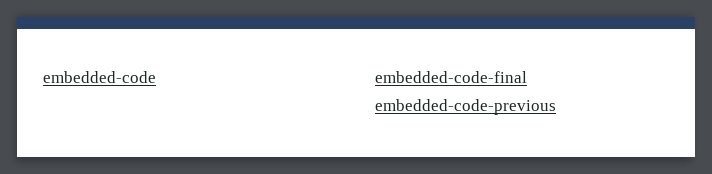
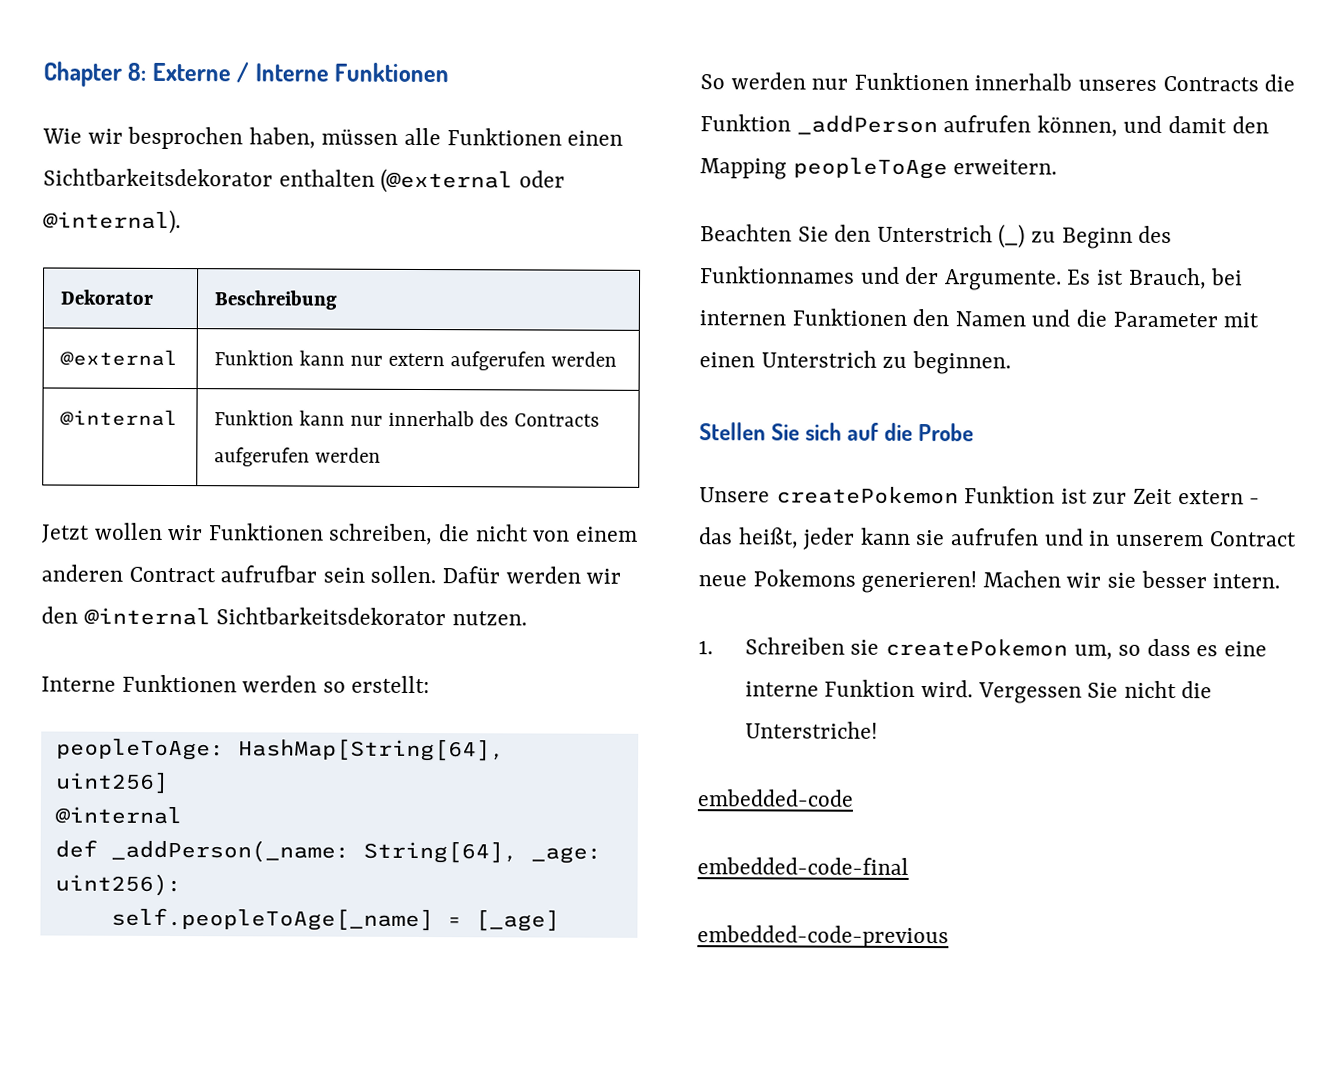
+ Chapter 8: Externe / Interne Funktionen
+ Wie wir besprochen haben, müssen alle Funktionen einen Sichtbarkeitsdekorator enthalten (@external oder @internal).
+ Dekorator | Beschreibung
+ @external | Funktion kann nur extern aufgerufen werden
+ @internal | Funktion kann nur innerhalb des Contracts aufgerufen werden
+ Jetzt wollen wir Funktionen schreiben, die nicht von einem anderen Contract aufrufbar sein sollen. Dafür werden wir den @internal Sichtbarkeitsdekorator nutzen.
+ Interne Funktionen werden so erstellt:
+ peopleToAge: HashMap[String[64], uint256]
+ @internal
+ def _addPerson(_name: String[64], _age: uint256):
+ self.peopleToAge[_name] = [_age]
+ So werden nur Funktionen innerhalb unseres Contracts die Funktion _addPerson aufrufen können, und damit den Mapping peopleToAge erweitern.
+ Beachten Sie den Unterstrich (_) zu Beginn des Funktionnames und der Argumente. Es ist Brauch, bei internen Funktionen den Namen und die Parameter mit einen Unterstrich zu beginnen.
+ Stellen Sie sich auf die Probe
+ Unsere createPokemon Funktion ist zur Zeit extern - das heißt, jeder kann sie aufrufen und in unserem Contract neue Pokemons generieren! Machen wir sie besser intern.
+ 1. Schreiben sie createPokemon um, so dass es eine interne Funktion wird. Vergessen Sie nicht die Unterstriche!

